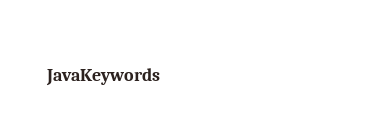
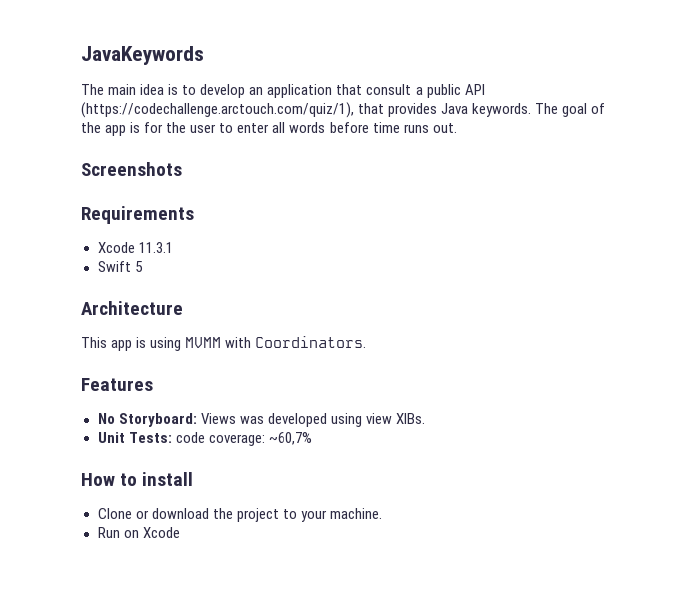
+ The main idea is to develop an application that consult a public API (https://codechallenge.arctouch.com/quiz/1), that provides Java keywords. The goal of the app is for the user to enter all words before time runs out.
+ Screenshots
+ Requirements
+ Xcode 11.3.1
+ Swift 5
+ Architecture
+ This app is using MVMM with Coordinators.
+ Features
+ No Storyboard: Views was developed using view XIBs.
+ Unit Tests: code coverage: ~60,7%
+ How to install
+ Clone or download the project to your machine.
+ Run on Xcode

